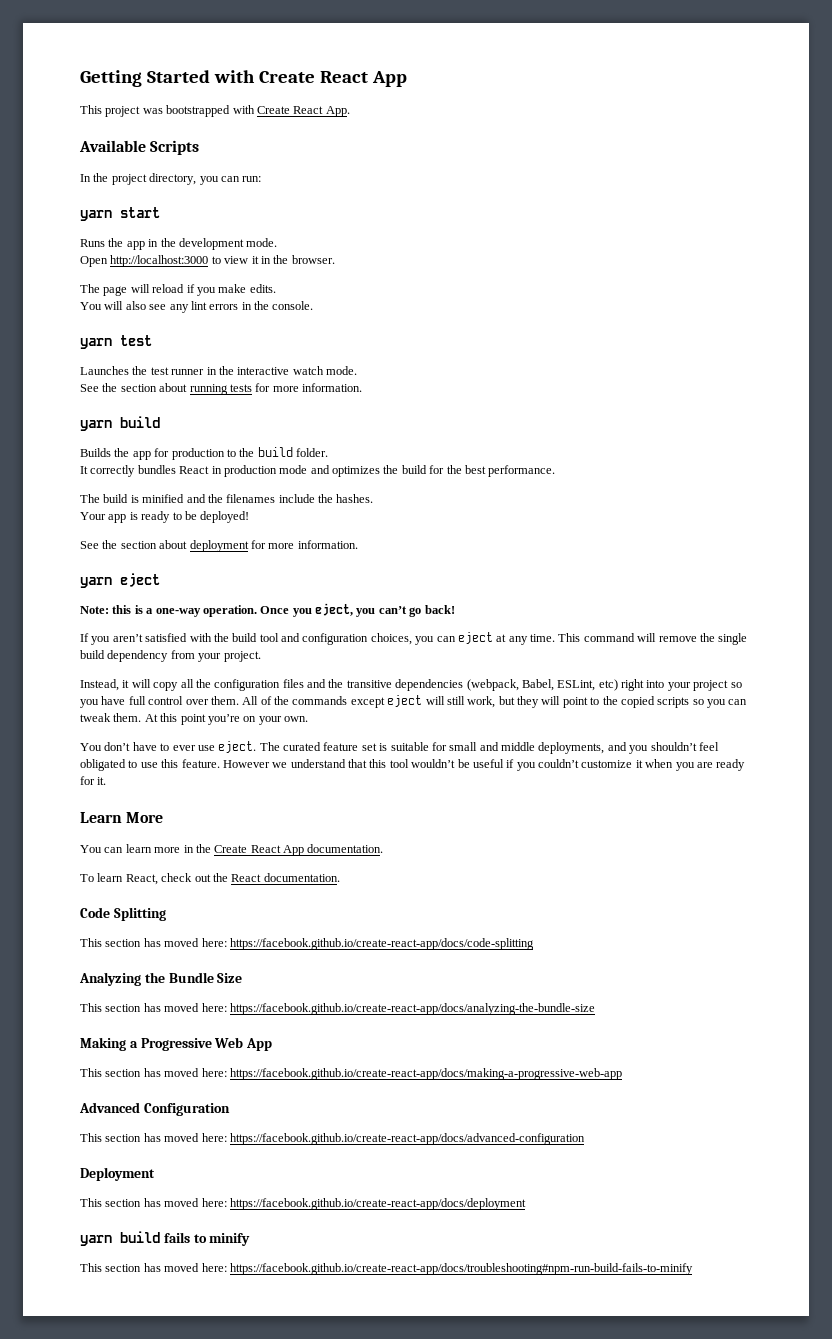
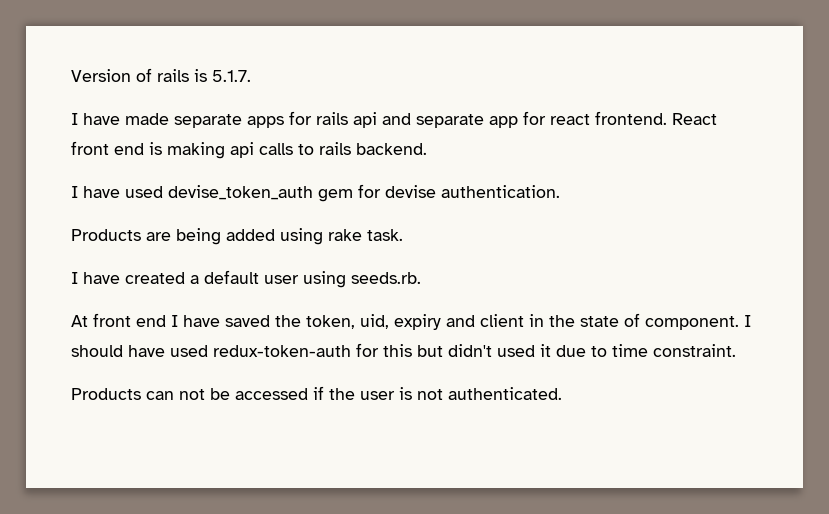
- Getting Started with Create React App
- This project was bootstrapped with Create React App.
- Available Scripts
- In the project directory, you can run:
- yarn start
- Runs the app in the development mode.
- Open http://localhost:3000 to view it in the browser.
- The page will reload if you make edits.
- You will also see any lint errors in the console.
- yarn test
- Launches the test runner in the interactive watch mode.
- See the section about running tests for more information.
- yarn build
- Builds the app for production to the build folder.
- It correctly bundles React in production mode and optimizes the build for the best performance.
- The build is minified and the filenames include the hashes.
- Your app is ready to be deployed!
- See the section about deployment for more information.
- yarn eject
- Note: this is a one-way operation. Once you eject, you can’t go back!
- If you aren’t satisfied with the build tool and configuration choices, you can eject at any time. This command will remove the single build dependency from your project.
- Instead, it will copy all the configuration files and the transitive dependencies (webpack, Babel, ESLint, etc) right into your project so you have full control over them. All of the commands except eject will still work, but they will point to the copied scripts so you can tweak them. At this point you’re on your own.
- You don’t have to ever use eject. The curated feature set is suitable for small and middle deployments, and you shouldn’t feel obligated to use this feature. However we understand that this tool wouldn’t be useful if you couldn’t customize it when you are ready for it.
- Learn More
- You can learn more in the Create React App documentation.
- To learn React, check out the React documentation.
- Code Splitting
- This section has moved here: https://facebook.github.io/create-react-app/docs/code-splitting
- Analyzing the Bundle Size
- This section has moved here: https://facebook.github.io/create-react-app/docs/analyzing-the-bundle-size
- Making a Progressive Web App
- This section has moved here: https://facebook.github.io/create-react-app/docs/making-a-progressive-web-app
- Advanced Configuration
- This section has moved here: https://facebook.github.io/create-react-app/docs/advanced-configuration
- Deployment
- This section has moved here: https://facebook.github.io/create-react-app/docs/deployment
- yarn build fails to minify
- This section has moved here: https://facebook.github.io/create-react-app/docs/troubleshooting#npm-run-build-fails-to-minify
+ Version of rails is 5.1.7.
+ I have made separate apps for rails api and separate app for react frontend. React front end is making api calls to rails backend.
+ I have used devise_token_auth gem for devise authentication.
+ Products are being added using rake task.
+ I have created a default user using seeds.rb.
+ At front end I have saved the token, uid, expiry and client in the state of component. I should have used redux-token-auth for this but didn't used it due to time constraint.
+ Products can not be accessed if the user is not authenticated.

